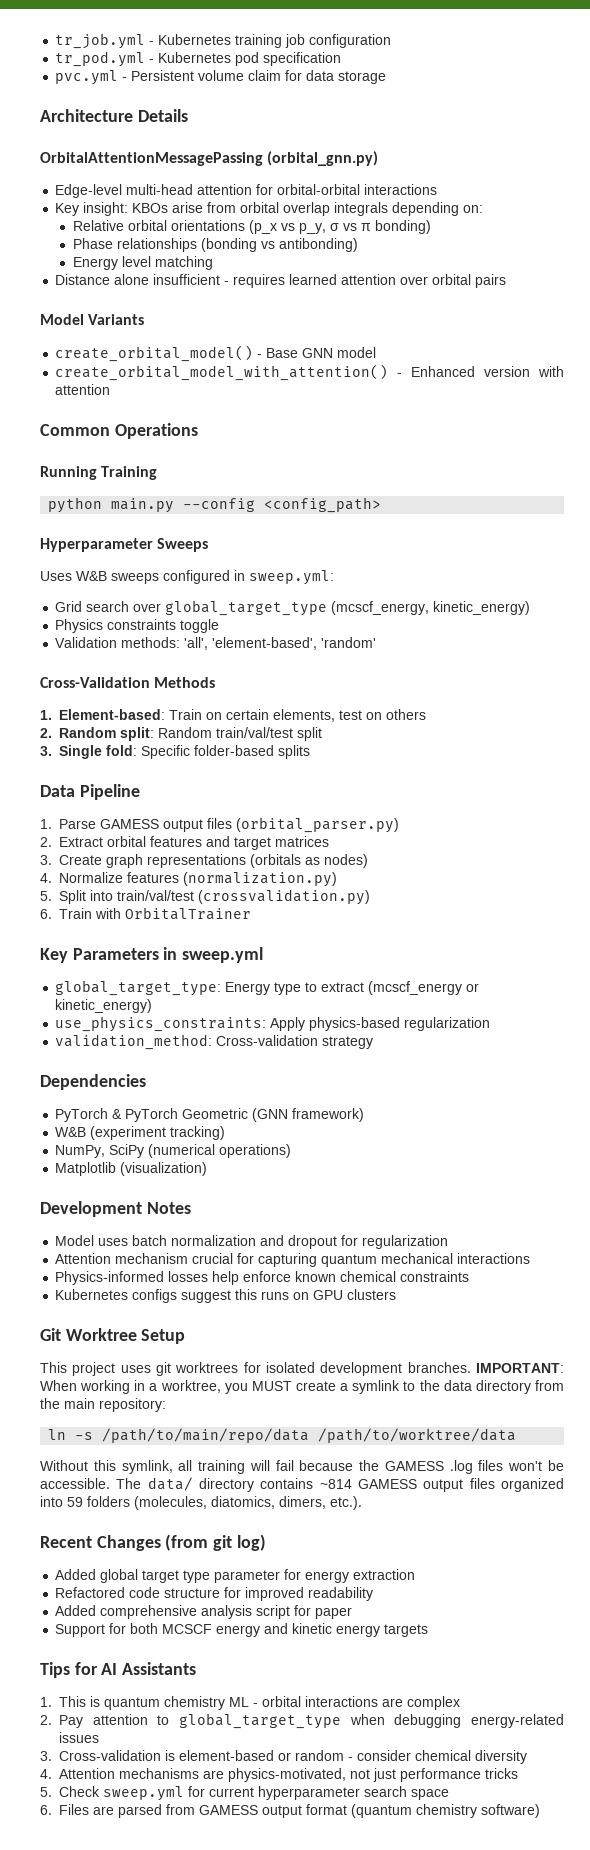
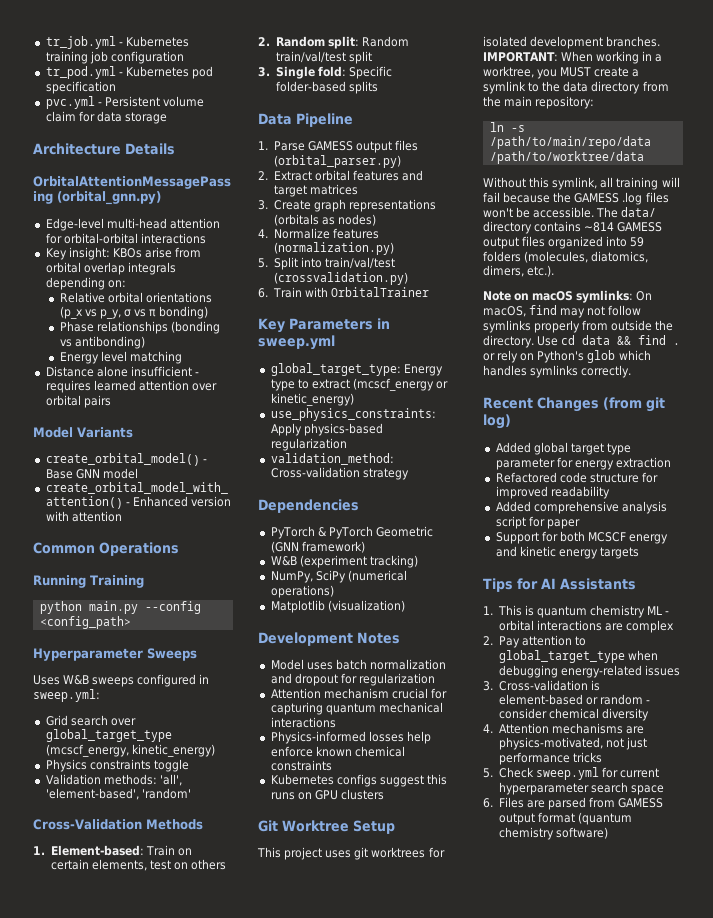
+ Note on macOS symlinks: On macOS, find may not follow symlinks properly from outside the directory. Use cd data && find . or rely on Python's glob which handles symlinks correctly.

